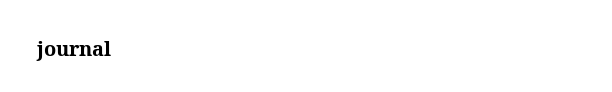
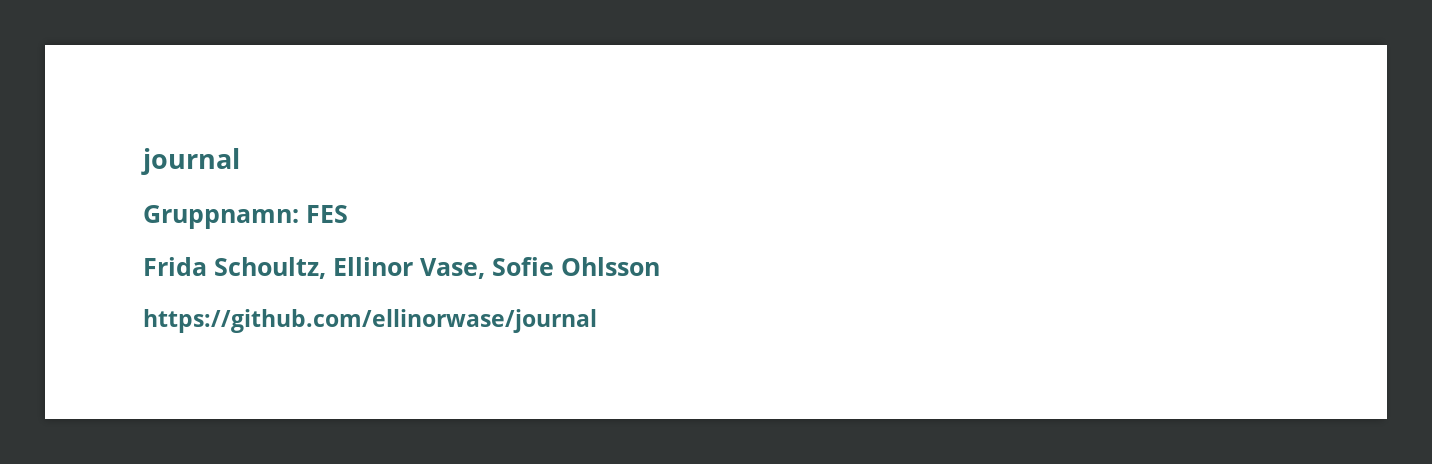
+ Gruppnamn: FES
+ Frida Schoultz, Ellinor Vase, Sofie Ohlsson
+ https://github.com/ellinorwase/journal

